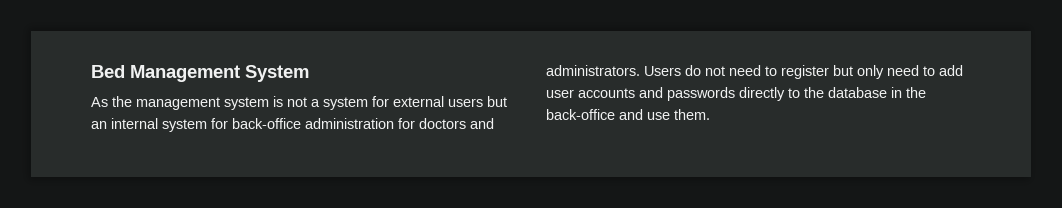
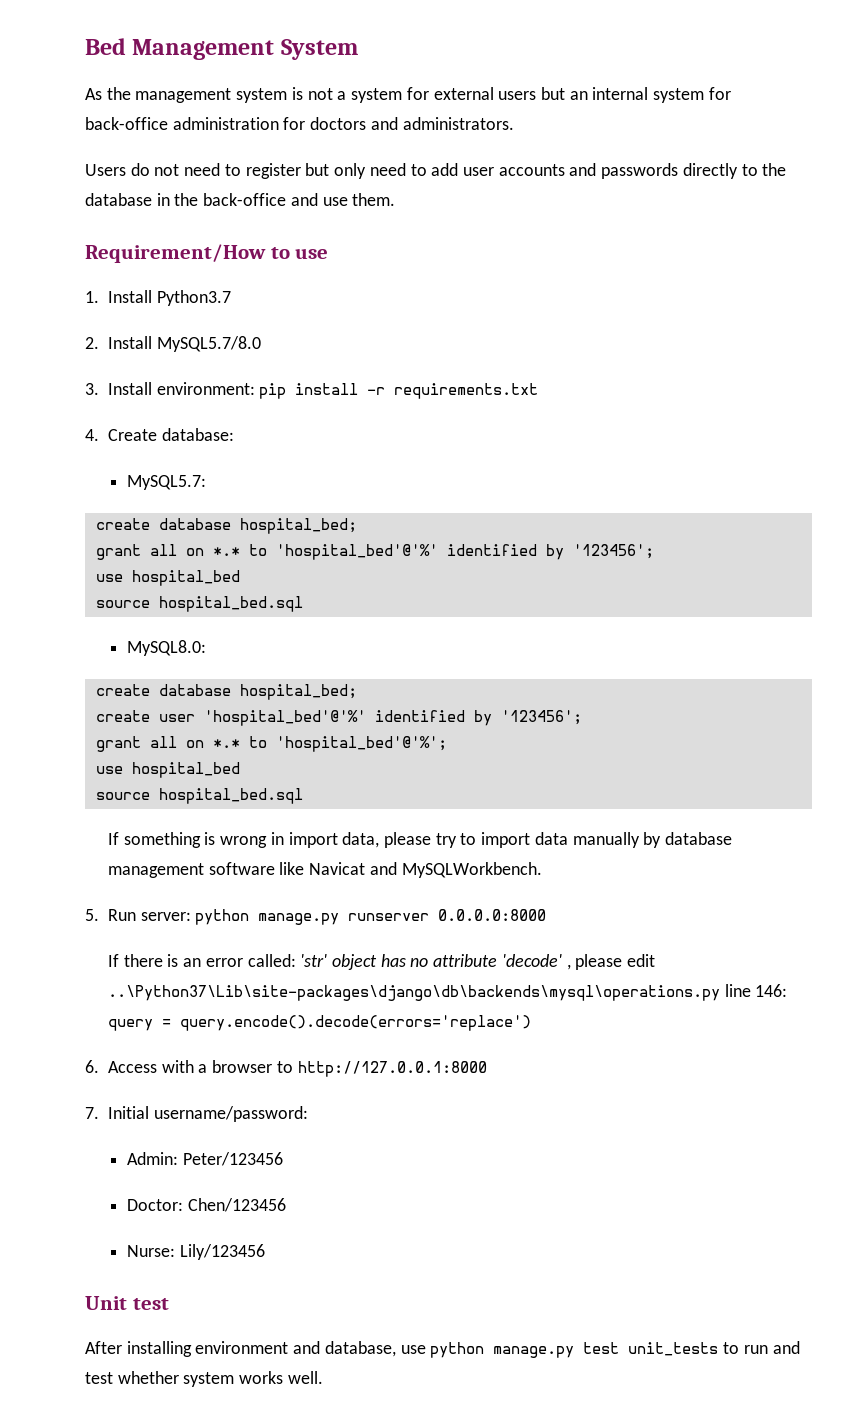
- As the management system is not a system for external users but an internal system for back-office administration for doctors and administrators. Users do not need to register but only need to add user accounts and passwords directly to the database in the back-office and use them.
+ As the management system is not a system for external users but an internal system for back-office administration for doctors and administrators.
+ Users do not need to register but only need to add user accounts and passwords directly to the database in the back-office and use them.
+ Requirement/How to use
+ 1. Install Python3.7
+ 2. Install MySQL5.7/8.0
+ 3. Install environment: pip install -r requirements.txt
+ 4. Create database:
+ MySQL5.7:
+ create database hospital_bed;
+ grant all on *.* to 'hospital_bed'@'%' identified by '123456';
+ use hospital_bed
+ source hospital_bed.sql
+ MySQL8.0:
+ create database hospital_bed;
+ create user 'hospital_bed'@'%' identified by '123456';
+ grant all on *.* to 'hospital_bed'@'%';
+ use hospital_bed
+ source hospital_bed.sql
+ If something is wrong in import data, please try to import data manually by database management software like Navicat and MySQLWorkbench.
+ 5. Run server: python manage.py runserver 0.0.0.0:8000
+ If there is an error called: 'str' object has no attribute 'decode' , please edit ..\Python37\Lib\site-packages\django\db\backends\mysql\operations.py line 146: query = query.encode().decode(errors='replace')
+ 6. Access with a browser to http://127.0.0.1:8000
+ 7. Initial username/password:
+ Admin: Peter/123456
+ Doctor: Chen/123456
+ Nurse: Lily/123456
+ Unit test
+ After installing environment and database, use python manage.py test unit_tests to run and test whether system works well.

